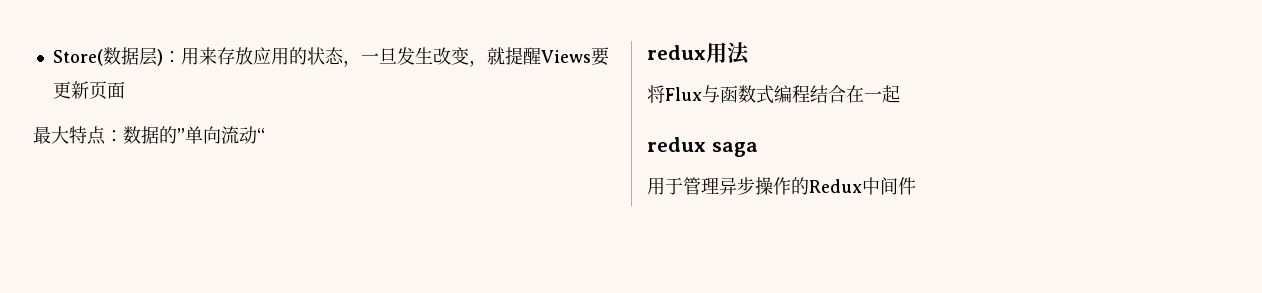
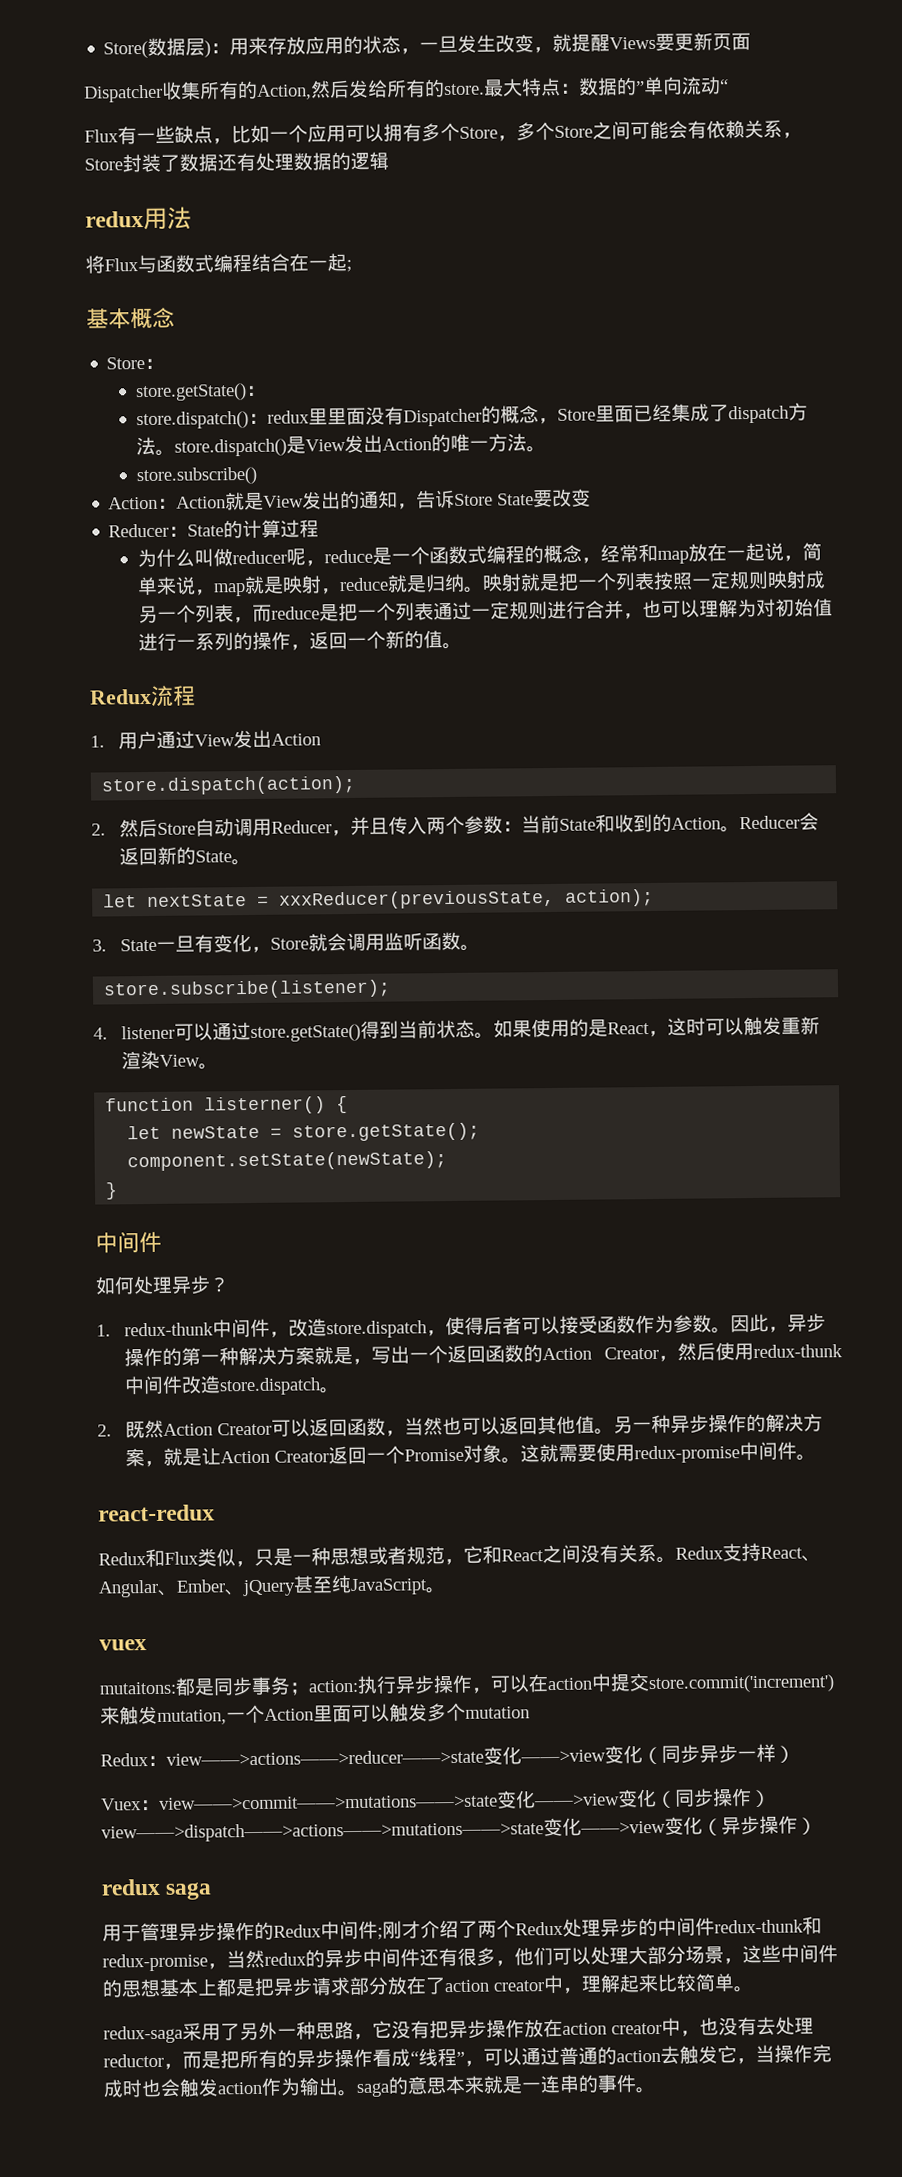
+ Dispatcher收集所有的Action,然后发给所有的store.
+ Flux有一些缺点，比如一个应用可以拥有多个Store，多个Store之间可能会有依赖关系，Store封装了数据还有处理数据的逻辑
- 将Flux与函数式编程结合在一起
+ 将Flux与函数式编程结合在一起;
+ 基本概念
+ Store：
+ store.getState()：
+ store.dispatch()：redux里里面没有Dispatcher的概念，Store里面已经集成了dispatch方法。store.dispatch()是View发出Action的唯一方法。
+ store.subscribe()
+ Action：Action就是View发出的通知，告诉Store State要改变
+ Reducer：State的计算过程
+ 为什么叫做reducer呢，reduce是一个函数式编程的概念，经常和map放在一起说，简单来说，map就是映射，reduce就是归纳。映射就是把一个列表按照一定规则映射成另一个列表，而reduce是把一个列表通过一定规则进行合并，也可以理解为对初始值进行一系列的操作，返回一个新的值。
+ Redux流程
+ 1.用户通过View发出Action
+ store.dispatch(action);
+ 2.然后Store自动调用Reducer，并且传入两个参数：当前State和收到的Action。Reducer会返回新的State。
+ let nextState = xxxReducer(previousState, action);
+ 3. State一旦有变化，Store就会调用监听函数。
+ store.subscribe(listener);
+ 4. listener可以通过store.getState()得到当前状态。如果使用的是React，这时可以触发重新渲染View。
+ function listerner() {
+ let newState = store.getState();
+ component.setState(newState);
+ }
+ 中间件
+ 如何处理异步？
+ 1. redux-thunk中间件，改造store.dispatch，使得后者可以接受函数作为参数。因此，异步操作的第一种解决方案就是，写出一个返回函数的Action Creator，然后使用redux-thunk中间件改造store.dispatch。
+ 2.既然Action Creator可以返回函数，当然也可以返回其他值。另一种异步操作的解决方案，就是让Action Creator返回一个Promise对象。这就需要使用redux-promise中间件。
+ react-redux
+ Redux和Flux类似，只是一种思想或者规范，它和React之间没有关系。Redux支持React、Angular、Ember、jQuery甚至纯JavaScript。
+ vuex
+ mutaitons:都是同步事务；action:执行异步操作，可以在action中提交store.commit('increment')来触发mutation,一个Action里面可以触发多个mutation
+ Redux：view——>actions——>reducer——>state变化——>view变化（同步异步一样）
+ Vuex：view——>commit——>mutations——>state变化——>view变化（同步操作）view——>dispatch——>actions——>mutations——>state变化——>view变化（异步操作）
- 用于管理异步操作的Redux中间件
+ 用于管理异步操作的Redux中间件;刚才介绍了两个Redux处理异步的中间件redux-thunk和redux-promise，当然redux的异步中间件还有很多，他们可以处理大部分场景，这些中间件的思想基本上都是把异步请求部分放在了action creator中，理解起来比较简单。
+ redux-saga采用了另外一种思路，它没有把异步操作放在action creator中，也没有去处理reductor，而是把所有的异步操作看成“线程”，可以通过普通的action去触发它，当操作完成时也会触发action作为输出。saga的意思本来就是一连串的事件。

